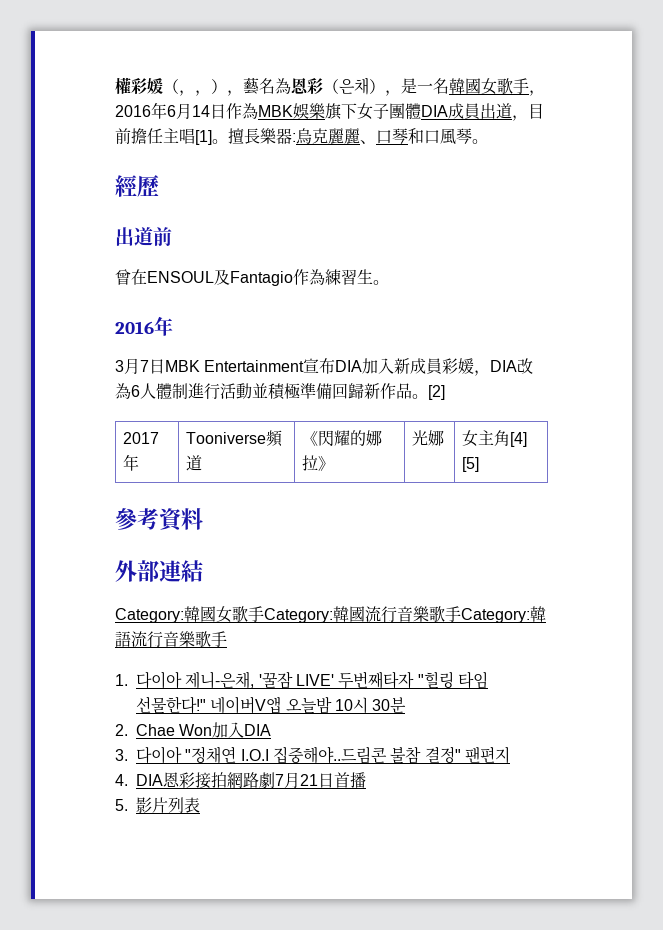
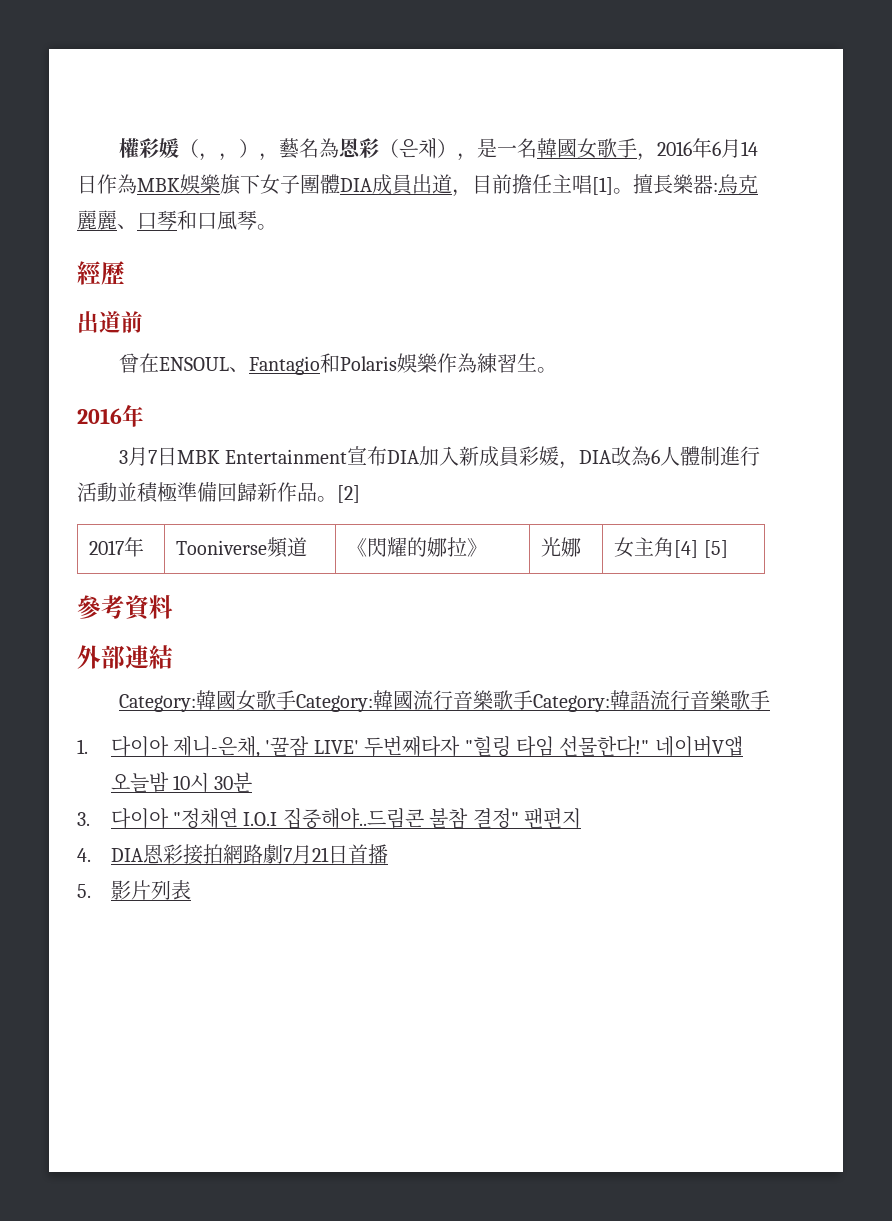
- 曾在ENSOUL及Fantagio作為練習生。
+ 曾在ENSOUL、Fantagio和Polaris娛樂作為練習生。
- 2. Chae Won加入DIA

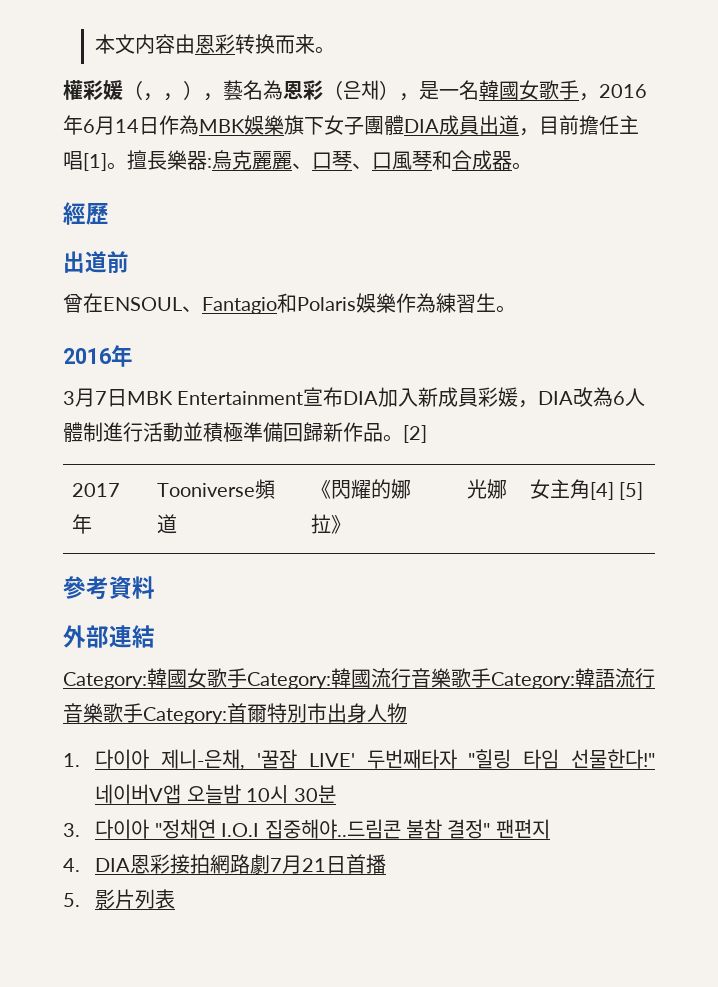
+ 本文内容由恩彩转换而来。
- 擅長樂器:烏克麗麗、口琴和口風琴。
+ 擅長樂器:烏克麗麗、口琴、口風琴和合成器。
- Category:韓國女歌手Category:韓國流行音樂歌手Category:韓語流行音樂歌手
+ Category:韓國女歌手Category:韓國流行音樂歌手Category:韓語流行音樂歌手Category:首爾特別市出身人物

